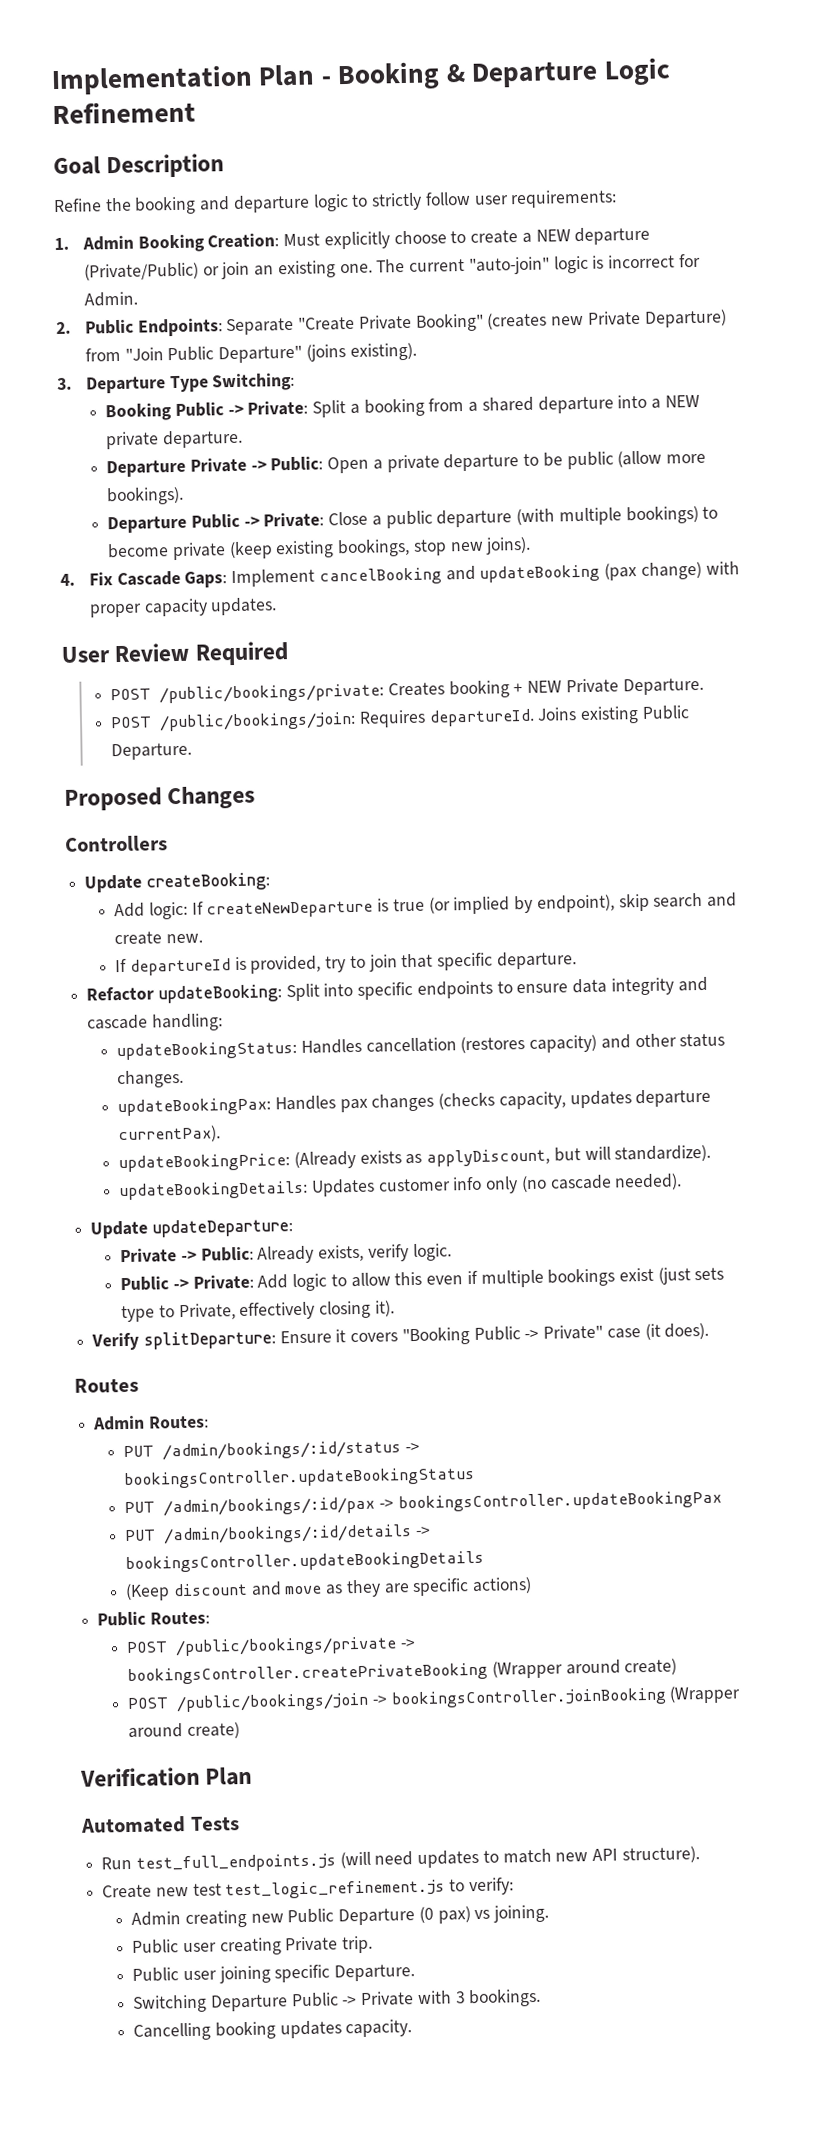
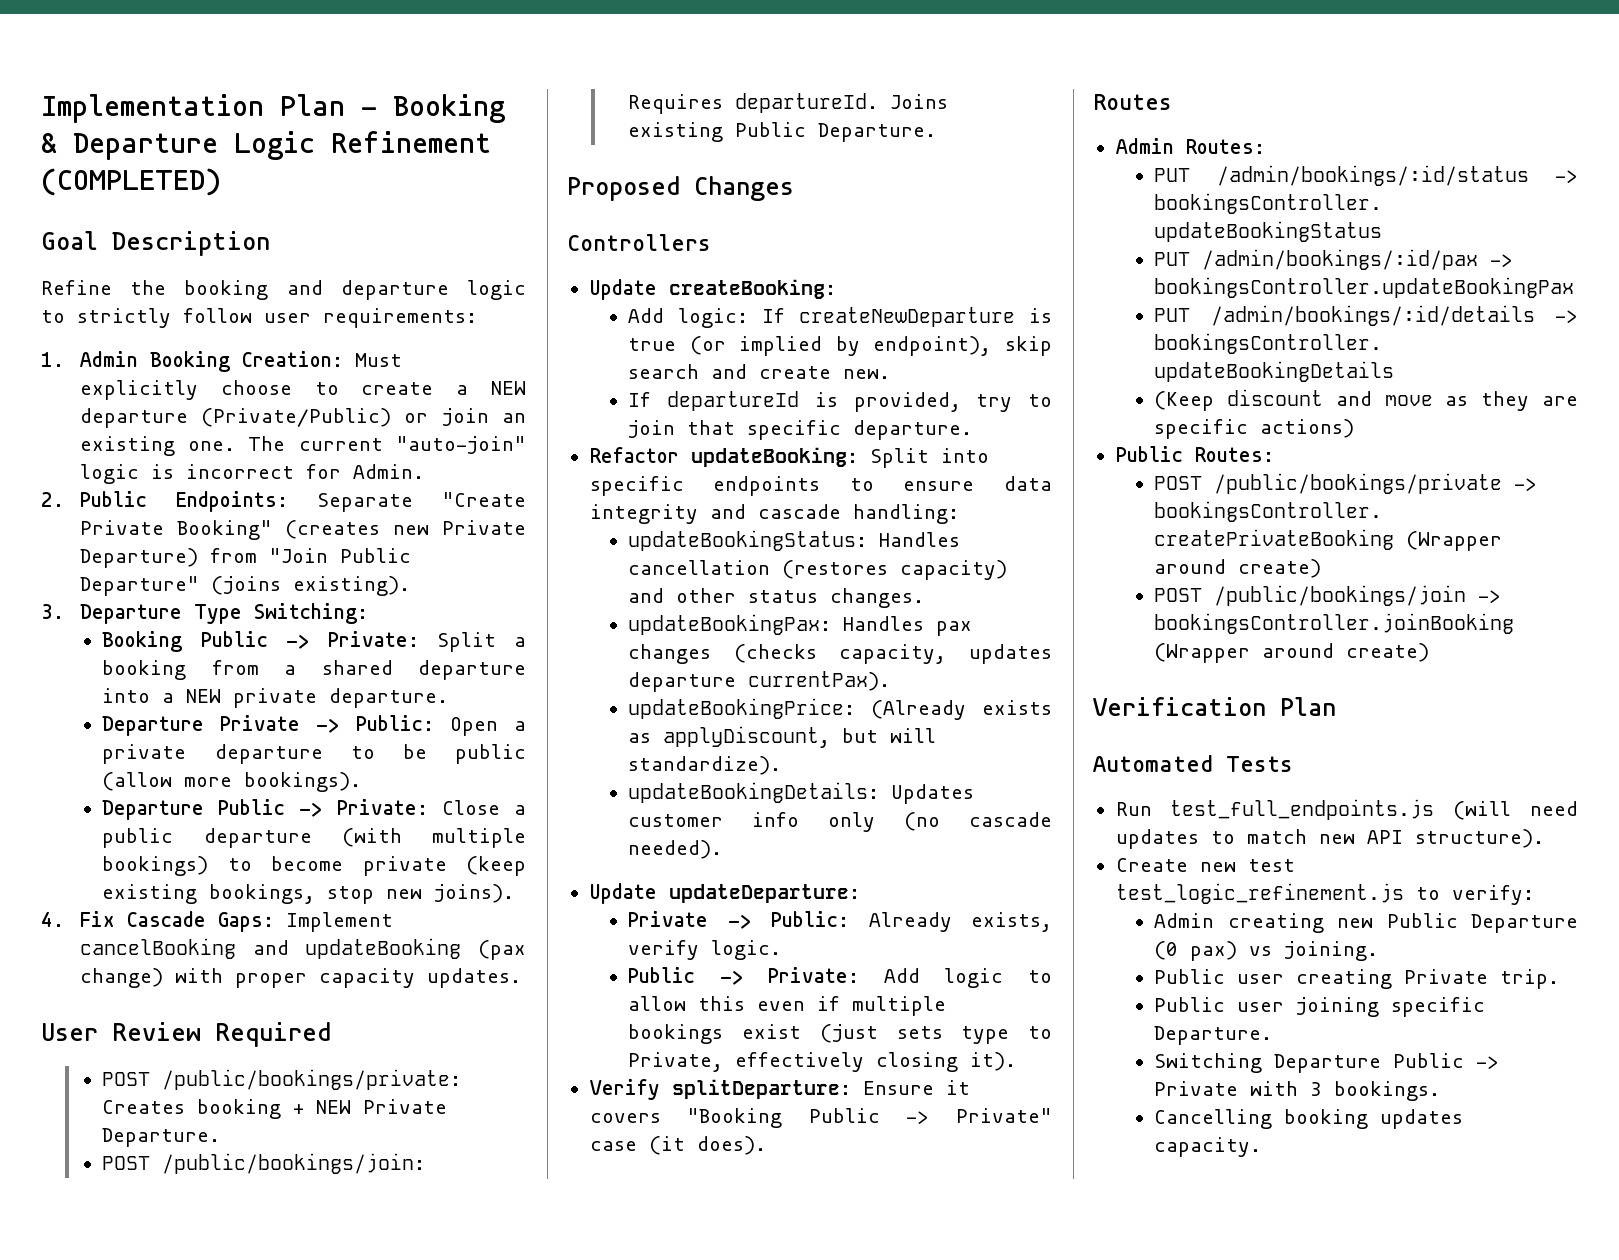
- Implementation Plan - Booking & Departure Logic Refinement
+ Implementation Plan - Booking & Departure Logic Refinement (COMPLETED)

